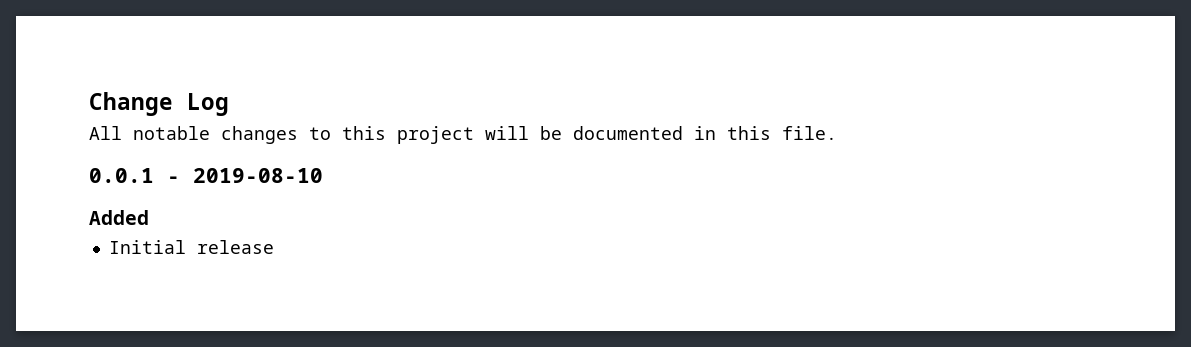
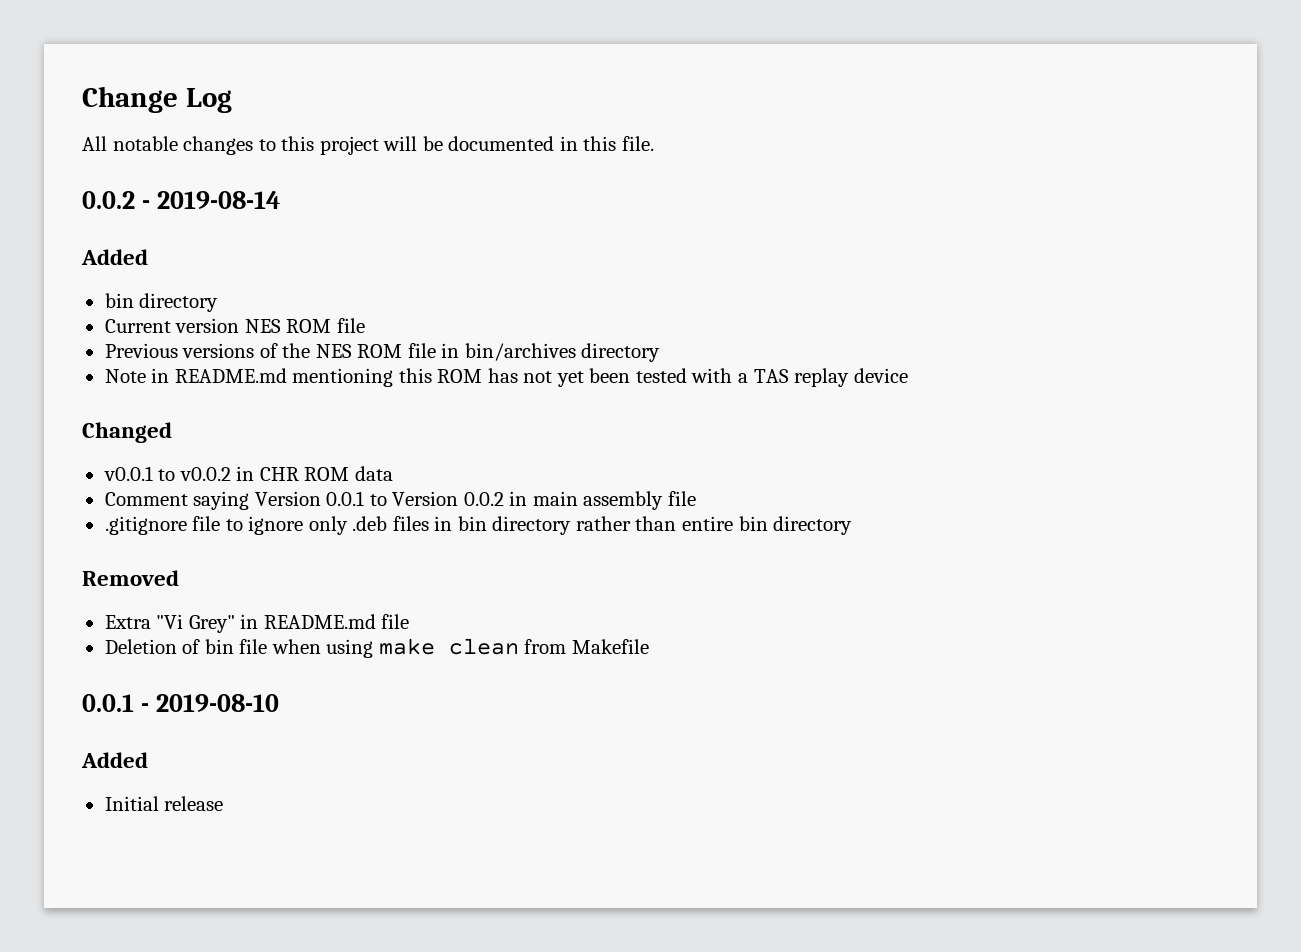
+ 0.0.2 - 2019-08-14
+ Added
+ bin directory
+ Current version NES ROM file
+ Previous versions of the NES ROM file in bin/archives directory
+ Note in README.md mentioning this ROM has not yet been tested with a TAS replay device
+ Changed
+ v0.0.1 to v0.0.2 in CHR ROM data
+ Comment saying Version 0.0.1 to Version 0.0.2 in main assembly file
+ .gitignore file to ignore only .deb files in bin directory rather than entire bin directory
+ Removed
+ Extra "Vi Grey" in README.md file
+ Deletion of bin file when using make clean from Makefile

